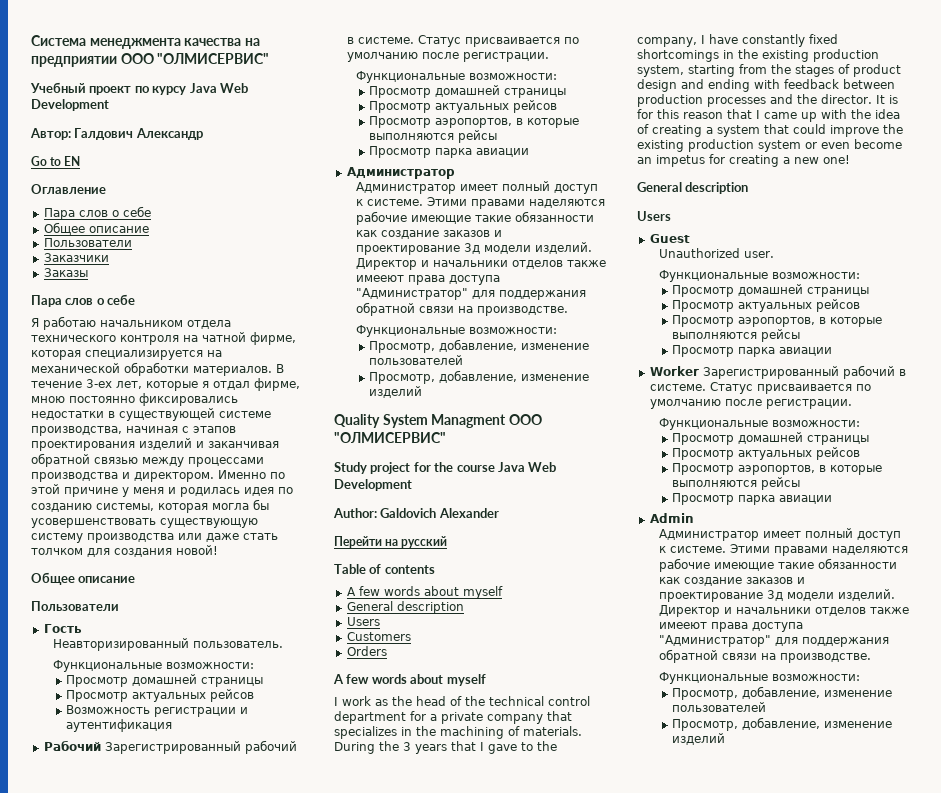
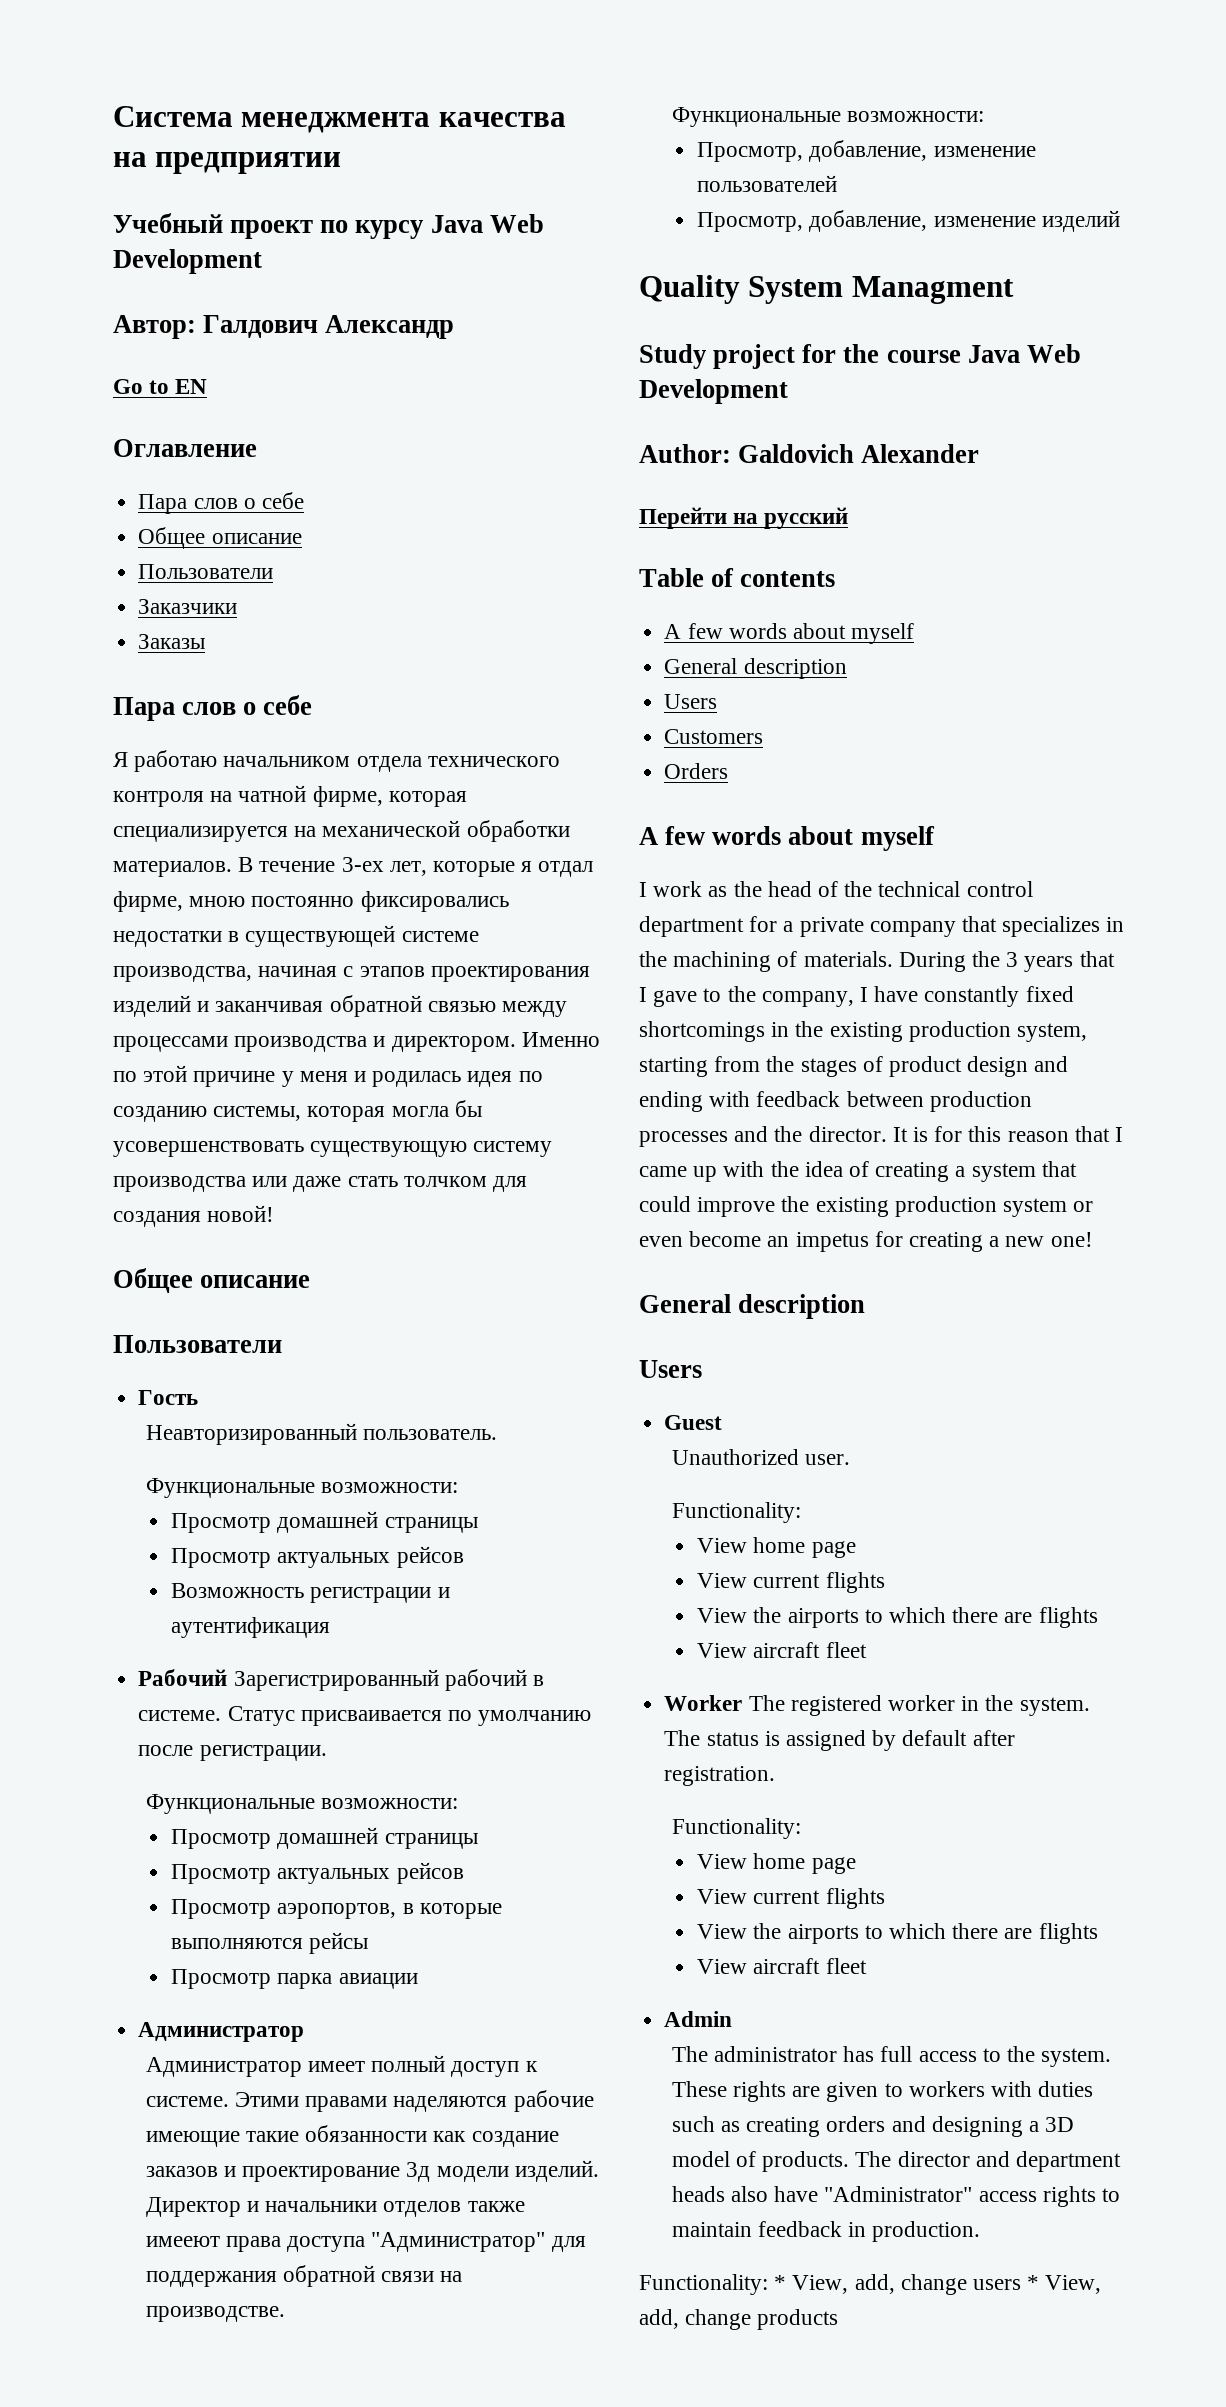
- Система менеджмента качества на предприятии ООО "ОЛМИСЕРВИС"
+ Система менеджмента качества на предприятии
- Quality System Managment ООО "ОЛМИСЕРВИС"
+ Quality System Managment
  Unauthorized user.
- Функциональные возможности:
- Просмотр домашней страницы
- Просмотр актуальных рейсов
- Просмотр аэропортов, в которые выполняются рейсы
- Просмотр парка авиации
- Worker Зарегистрированный рабочий в системе. Статус присваивается по умолчанию после регистрации.
- Функциональные возможности:
- Просмотр домашней страницы
- Просмотр актуальных рейсов
- Просмотр аэропортов, в которые выполняются рейсы
- Просмотр парка авиации
+ Functionality:
+ View home page
+ View current flights
+ View the airports to which there are flights
+ View aircraft fleet
+ Worker The registered worker in the system. The status is assigned by default after registration.
+ Functionality:
+ View home page
+ View current flights
+ View the airports to which there are flights
+ View aircraft fleet
  Admin
- Администратор имеет полный доступ к системе. Этими правами наделяются рабочие имеющие такие обязанности как создание заказов и проектирование 3д модели изделий. Директор и начальники отделов также имееют права доступа "Администратор" для поддержания обратной связи на производстве.
- Функциональные возможности:
- Просмотр, добавление, изменение пользователей
- Просмотр, добавление, изменение изделий
+ The administrator has full access to the system. These rights are given to workers with duties such as creating orders and designing a 3D model of products. The director and department heads also have "Administrator" access rights to maintain feedback in production.
+ Functionality: * View, add, change users * View, add, change products

